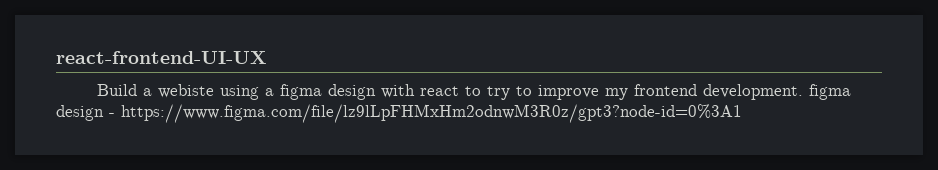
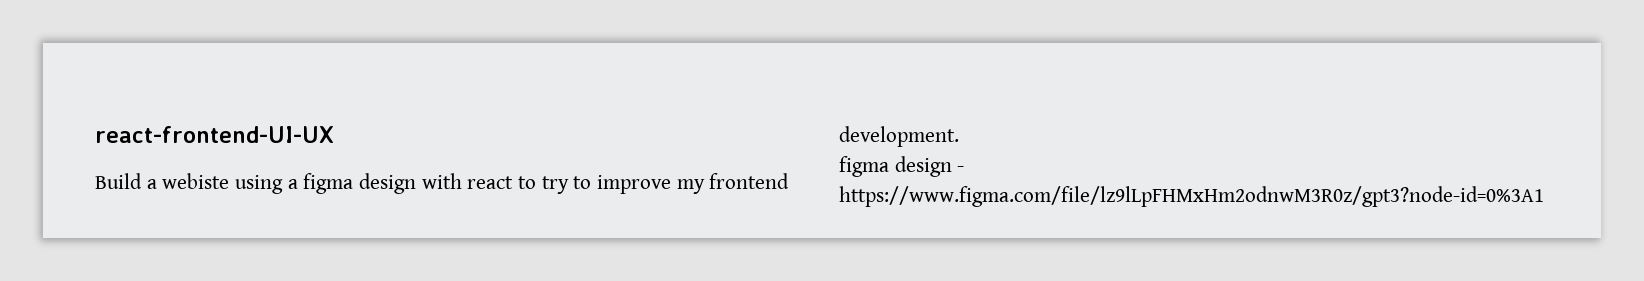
- Build a webiste using a figma design with react to try to improve my frontend development. figma design - https://www.figma.com/file/lz9lLpFHMxHm2odnwM3R0z/gpt3?node-id=0%3A1
+ Build a webiste using a figma design with react to try to improve my frontend development.
+ figma design - https://www.figma.com/file/lz9lLpFHMxHm2odnwM3R0z/gpt3?node-id=0%3A1

